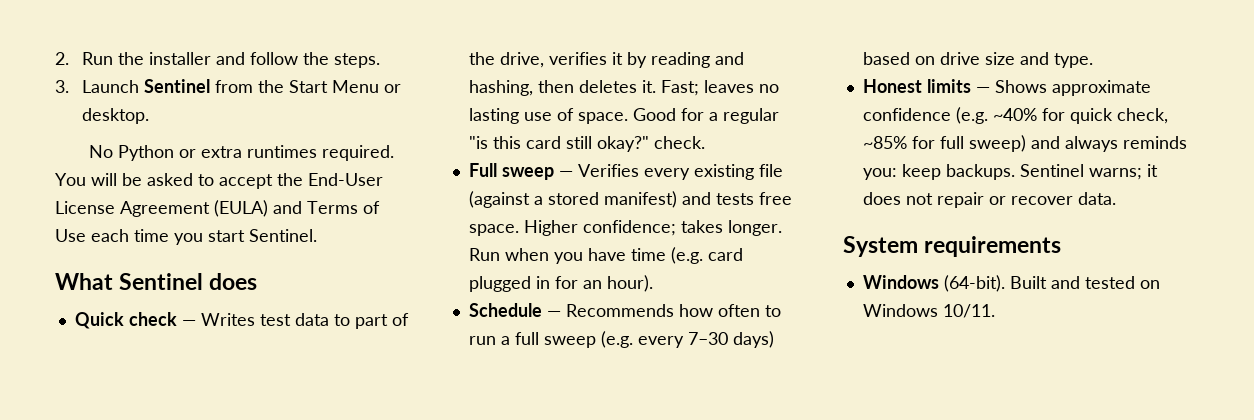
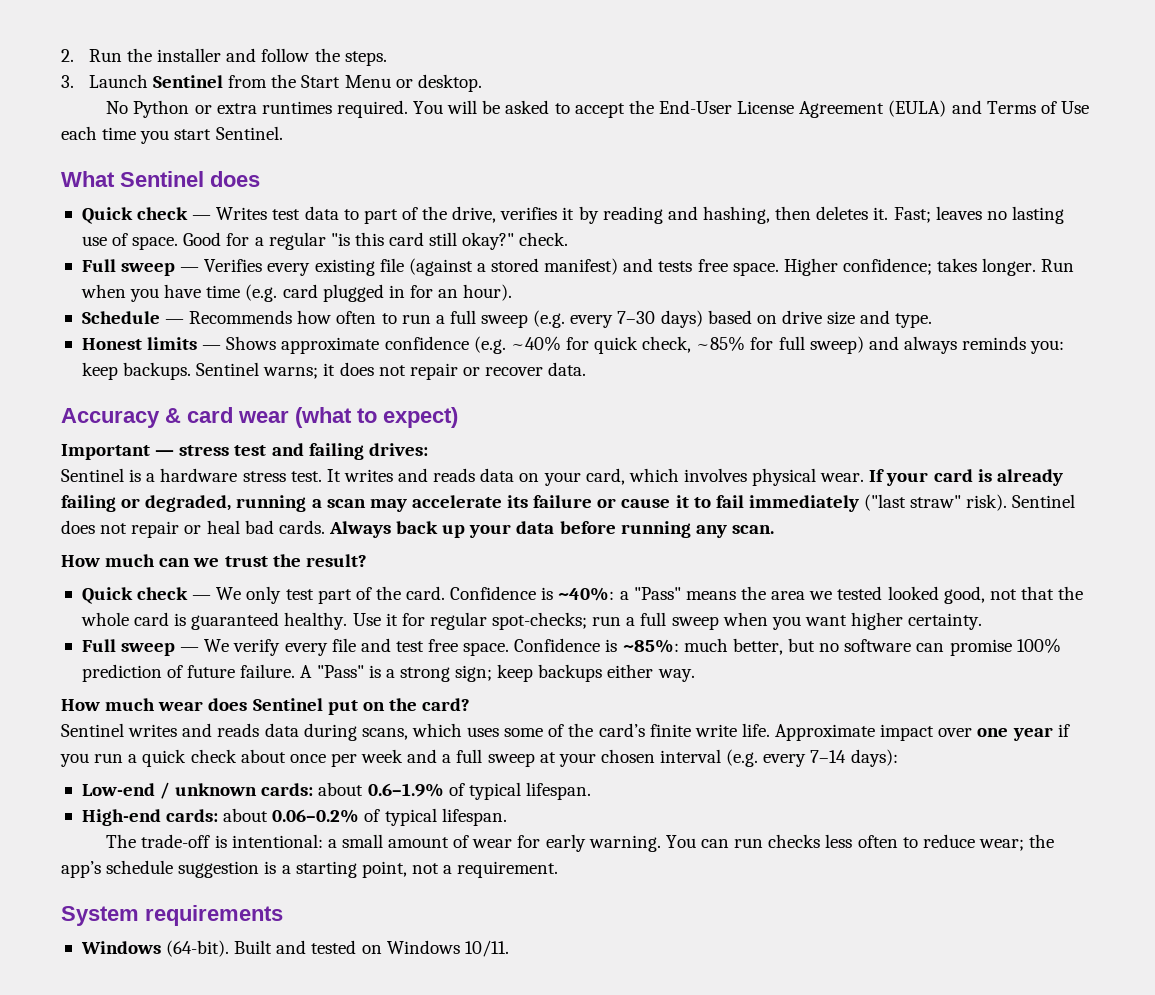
+ Accuracy & card wear (what to expect)
+ Important — stress test and failing drives:
+ Sentinel is a hardware stress test. It writes and reads data on your card, which involves physical wear. If your card is already failing or degraded, running a scan may accelerate its failure or cause it to fail immediately ("last straw" risk). Sentinel does not repair or heal bad cards. Always back up your data before running any scan.
+ How much can we trust the result?
+ Quick check — We only test part of the card. Confidence is ~40%: a "Pass" means the area we tested looked good, not that the whole card is guaranteed healthy. Use it for regular spot-checks; run a full sweep when you want higher certainty.
+ Full sweep — We verify every file and test free space. Confidence is ~85%: much better, but no software can promise 100% prediction of future failure. A "Pass" is a strong sign; keep backups either way.
+ How much wear does Sentinel put on the card?
+ Sentinel writes and reads data during scans, which uses some of the card’s finite write life. Approximate impact over one year if you run a quick check about once per week and a full sweep at your chosen interval (e.g. every 7–14 days):
+ Low-end / unknown cards: about 0.6–1.9% of typical lifespan.
+ High-end cards: about 0.06–0.2% of typical lifespan.
+ The trade-off is intentional: a small amount of wear for early warning. You can run checks less often to reduce wear; the app’s schedule suggestion is a starting point, not a requirement.

